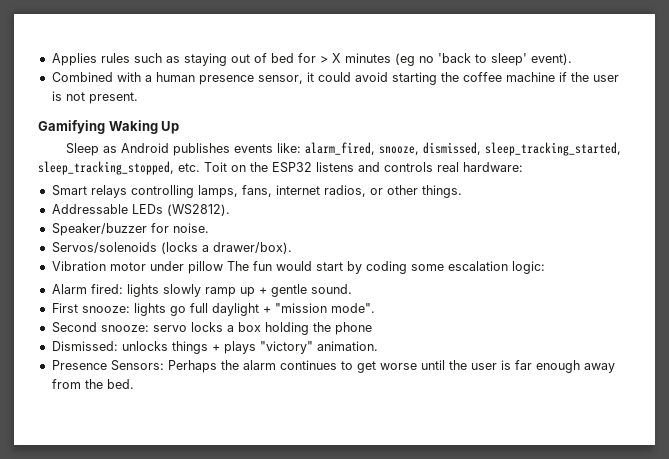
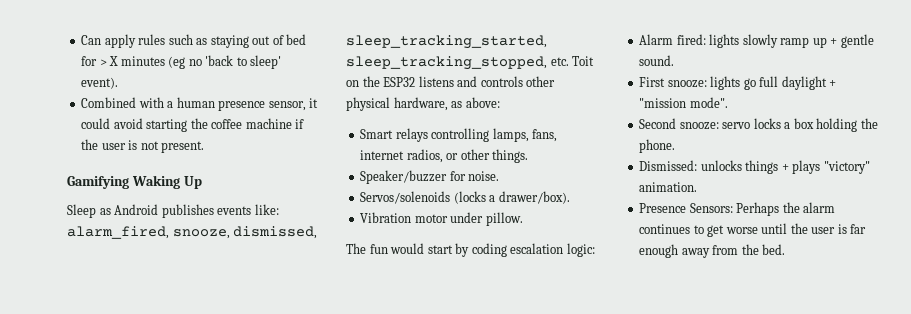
- Applies rules such as staying out of bed for > X minutes (eg no 'back to sleep' event).
+ Can apply rules such as staying out of bed for > X minutes (eg no 'back to sleep' event).
- Sleep as Android publishes events like: alarm_fired, snooze, dismissed, sleep_tracking_started, sleep_tracking_stopped, etc. Toit on the ESP32 listens and controls real hardware:
+ Sleep as Android publishes events like: alarm_fired, snooze, dismissed, sleep_tracking_started, sleep_tracking_stopped, etc. Toit on the ESP32 listens and controls other physical hardware, as above:
- Addressable LEDs (WS2812).
- Vibration motor under pillow The fun would start by coding some escalation logic:
+ Vibration motor under pillow.
+ The fun would start by coding escalation logic:
- Second snooze: servo locks a box holding the phone
+ Second snooze: servo locks a box holding the phone.

